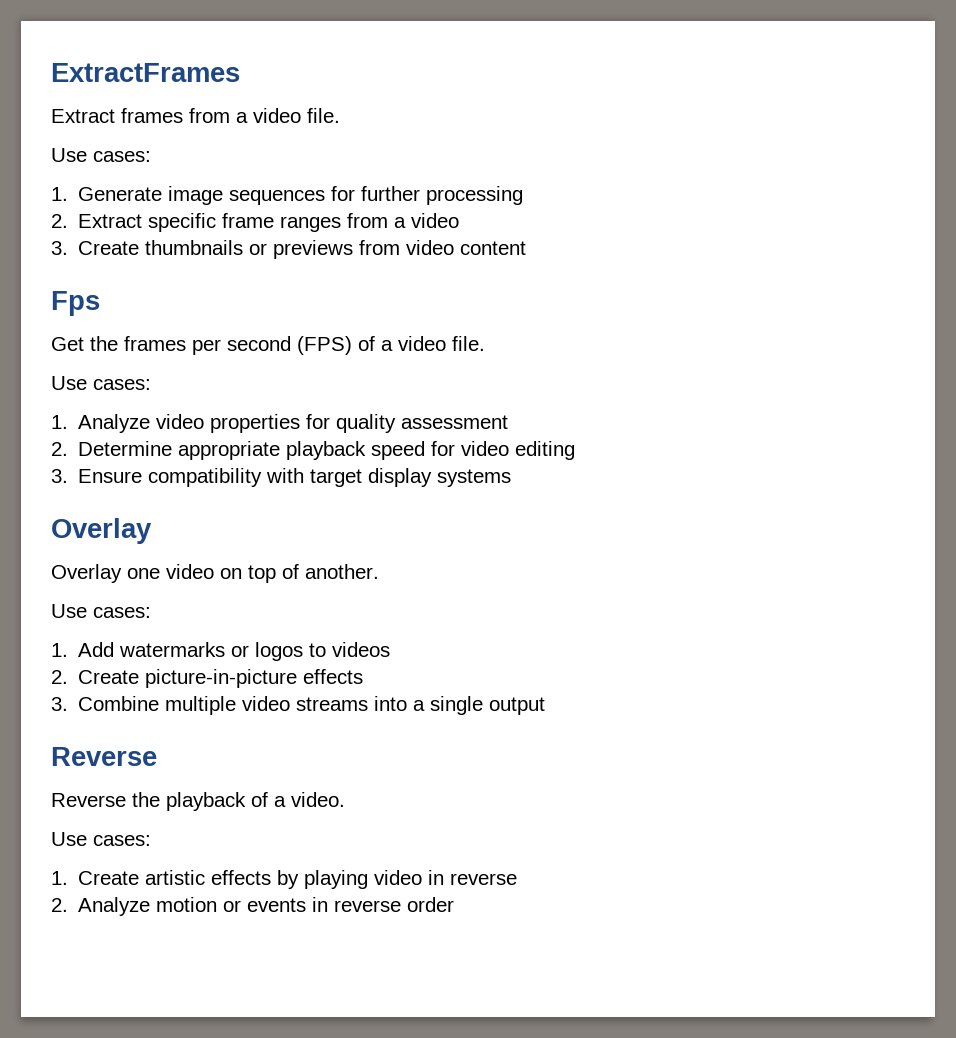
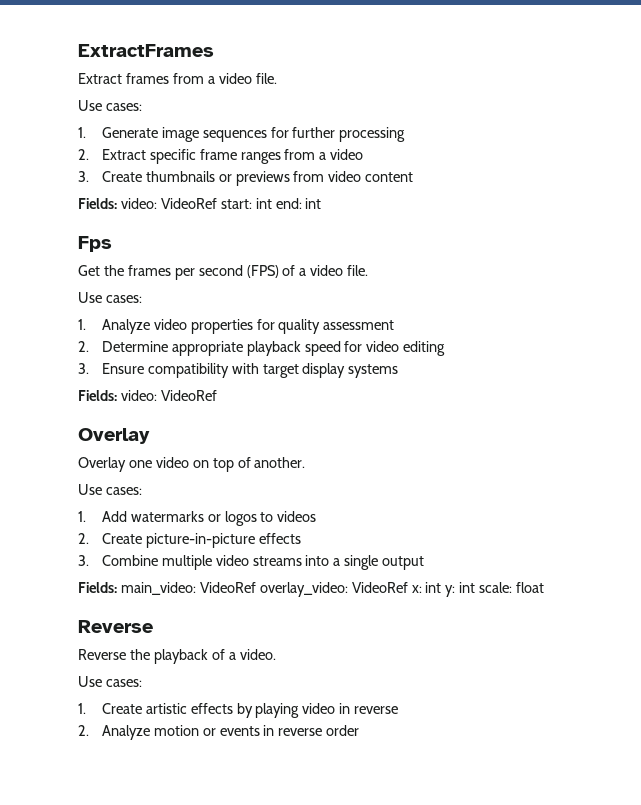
+ Fields: video: VideoRef start: int end: int
  3. Ensure compatibility with target display systems
+ Fields: video: VideoRef
+ Fields: main_video: VideoRef overlay_video: VideoRef x: int y: int scale: float

